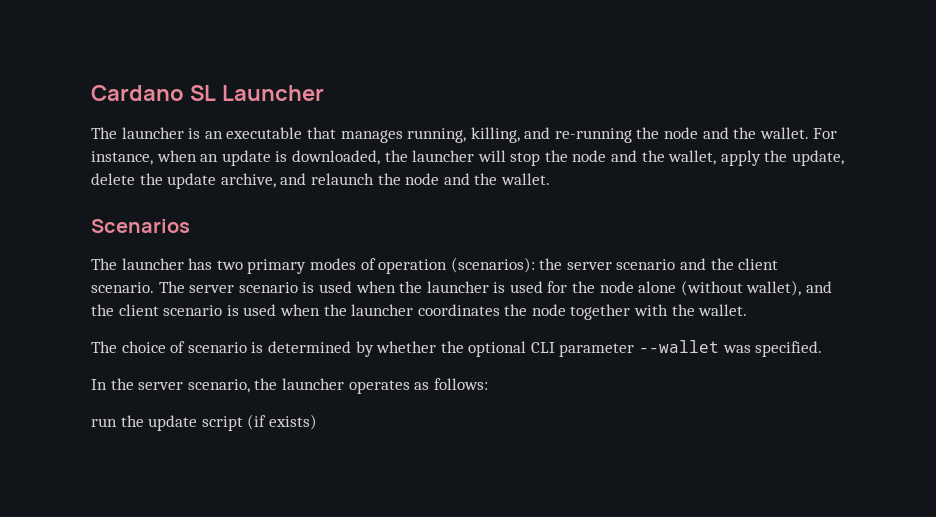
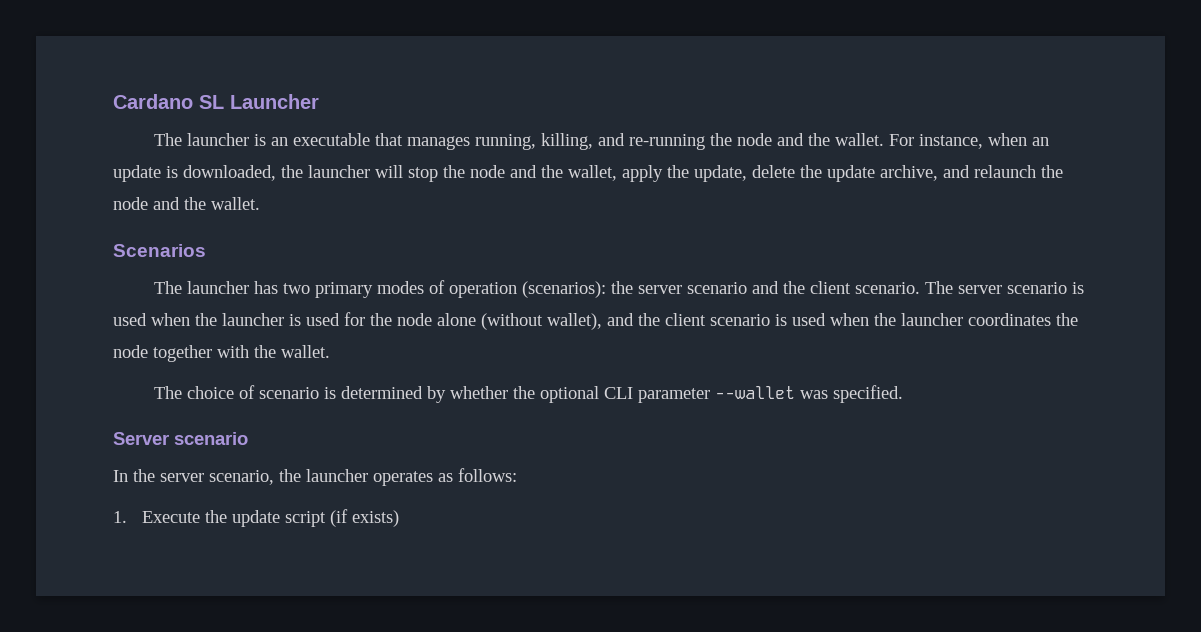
+ Server scenario
- run the update script (if exists)
+ 1. Execute the update script (if exists)

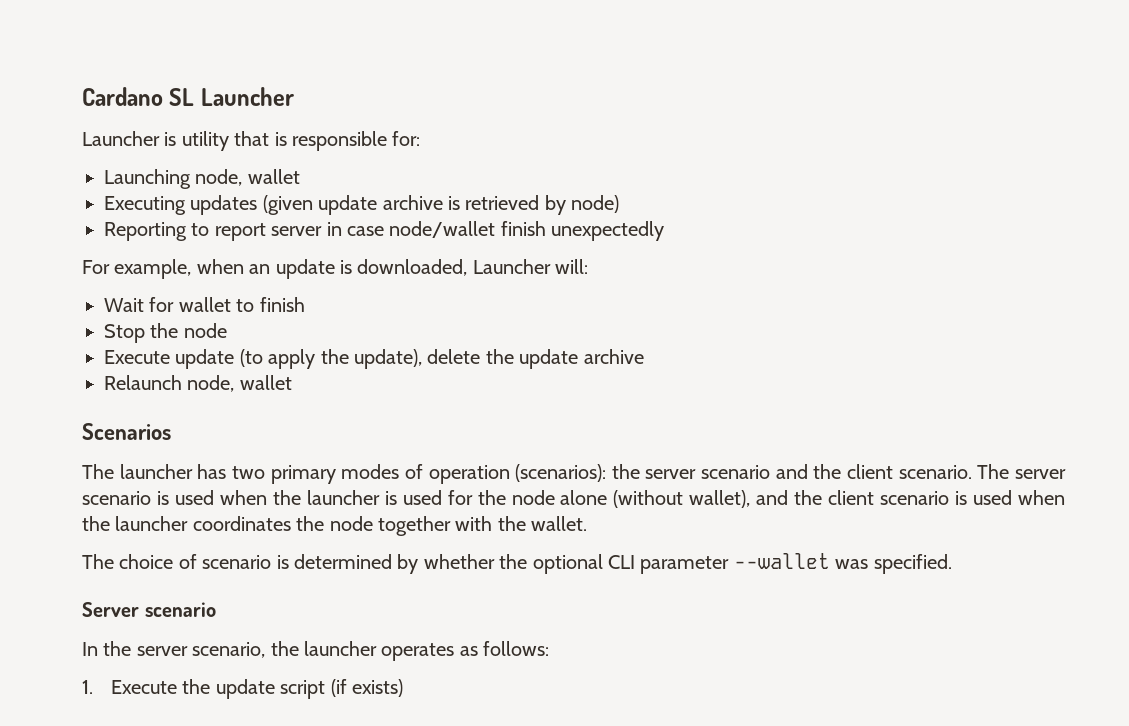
- The launcher is an executable that manages running, killing, and re-running the node and the wallet. For instance, when an update is downloaded, the launcher will stop the node and the wallet, apply the update, delete the update archive, and relaunch the node and the wallet.
+ Launcher is utility that is responsible for:
+ Launching node, wallet
+ Executing updates (given update archive is retrieved by node)
+ Reporting to report server in case node/wallet finish unexpectedly
+ For example, when an update is downloaded, Launcher will:
+ Wait for wallet to finish
+ Stop the node
+ Execute update (to apply the update), delete the update archive
+ Relaunch node, wallet

